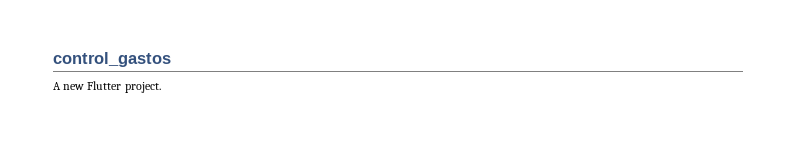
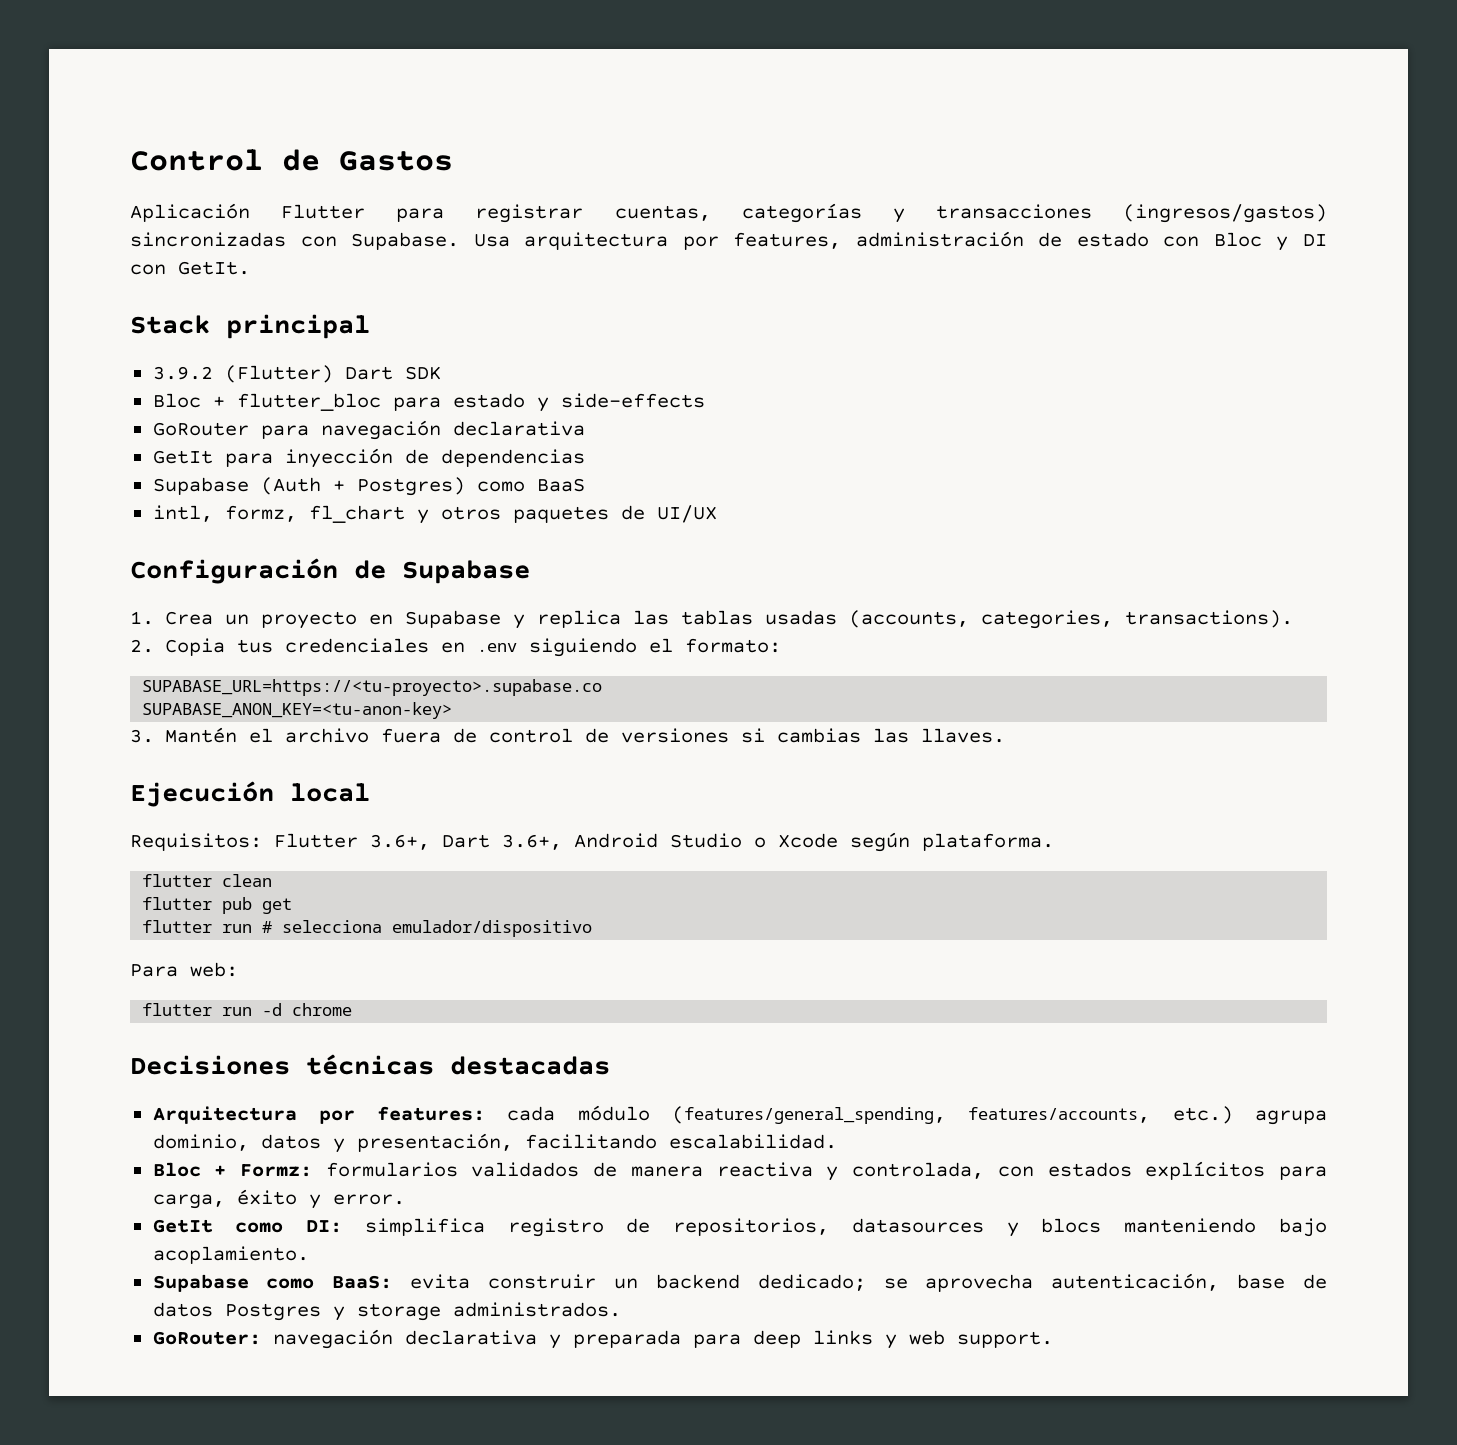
- control_gastos
- A new Flutter project.
+ Control de Gastos
+ Aplicación Flutter para registrar cuentas, categorías y transacciones (ingresos/gastos) sincronizadas con Supabase. Usa arquitectura por features, administración de estado con Bloc y DI con GetIt.
+ Stack principal
+ 3.9.2 (Flutter) Dart SDK
+ Bloc + flutter_bloc para estado y side-effects
+ GoRouter para navegación declarativa
+ GetIt para inyección de dependencias
+ Supabase (Auth + Postgres) como BaaS
+ intl, formz, fl_chart y otros paquetes de UI/UX
+ Configuración de Supabase
+ 1. Crea un proyecto en Supabase y replica las tablas usadas (accounts, categories, transactions).
+ 2. Copia tus credenciales en .env siguiendo el formato:
+ SUPABASE_URL=https://<tu-proyecto>.supabase.co
+ SUPABASE_ANON_KEY=<tu-anon-key>
+ 3. Mantén el archivo fuera de control de versiones si cambias las llaves.
+ Ejecución local
+ Requisitos: Flutter 3.6+, Dart 3.6+, Android Studio o Xcode según plataforma.
+ flutter clean
+ flutter pub get
+ flutter run # selecciona emulador/dispositivo
+ Para web:
+ flutter run -d chrome
+ Decisiones técnicas destacadas
+ Arquitectura por features: cada módulo (features/general_spending, features/accounts, etc.) agrupa dominio, datos y presentación, facilitando escalabilidad.
+ Bloc + Formz: formularios validados de manera reactiva y controlada, con estados explícitos para carga, éxito y error.
+ GetIt como DI: simplifica registro de repositorios, datasources y blocs manteniendo bajo acoplamiento.
+ Supabase como BaaS: evita construir un backend dedicado; se aprovecha autenticación, base de datos Postgres y storage administrados.
+ GoRouter: navegación declarativa y preparada para deep links y web support.

